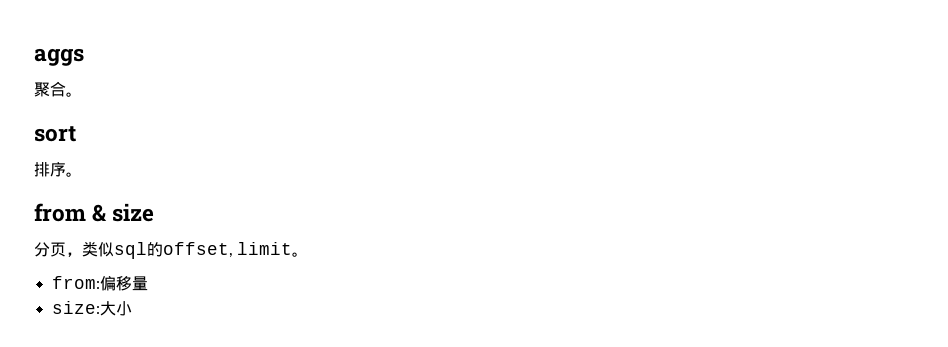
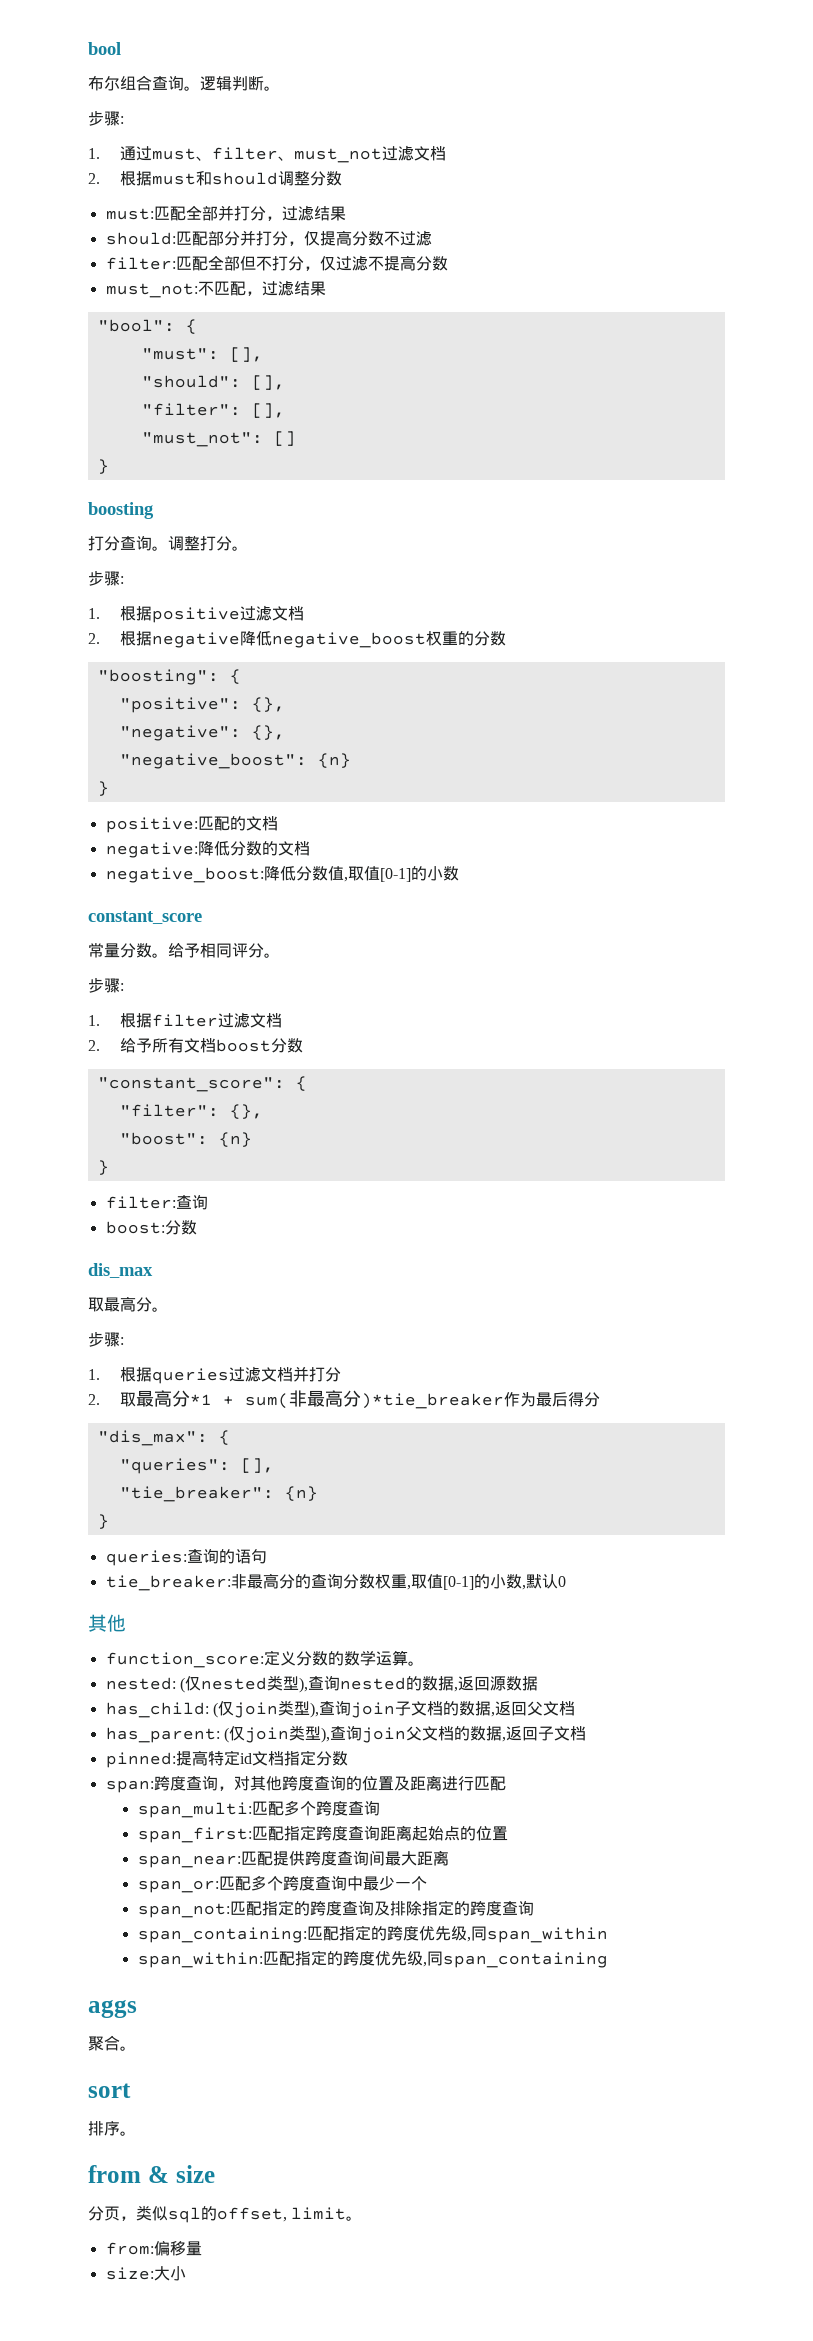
+ bool
+ 布尔组合查询。逻辑判断。
+ 步骤:
+ 1.通过must、filter、must_not过滤文档
+ 2.根据must和should调整分数
+ must:匹配全部并打分，过滤结果
+ should:匹配部分并打分，仅提高分数不过滤
+ filter:匹配全部但不打分，仅过滤不提高分数
+ must_not:不匹配，过滤结果
+ "bool": {
+ "must": [],
+ "should": [],
+ "filter": [],
+ "must_not": []
+ }
+ boosting
+ 打分查询。调整打分。
+ 步骤:
+ 1.根据positive过滤文档
+ 2.根据negative降低negative_boost权重的分数
+ "boosting": {
+ "positive": {},
+ "negative": {},
+ "negative_boost": {n}
+ }
+ positive:匹配的文档
+ negative:降低分数的文档
+ negative_boost:降低分数值,取值[0-1]的小数
+ constant_score
+ 常量分数。给予相同评分。
+ 步骤:
+ 1.根据filter过滤文档
+ 2.给予所有文档boost分数
+ "constant_score": {
+ "filter": {},
+ "boost": {n}
+ }
+ filter:查询
+ boost:分数
+ dis_max
+ 取最高分。
+ 步骤:
+ 1.根据queries过滤文档并打分
+ 2.取最高分*1 + sum(非最高分)*tie_breaker作为最后得分
+ "dis_max": {
+ "queries": [],
+ "tie_breaker": {n}
+ }
+ queries:查询的语句
+ tie_breaker:非最高分的查询分数权重,取值[0-1]的小数,默认0
+ 其他
+ function_score:定义分数的数学运算。
+ nested: (仅nested类型),查询nested的数据,返回源数据
+ has_child: (仅join类型),查询join子文档的数据,返回父文档
+ has_parent: (仅join类型),查询join父文档的数据,返回子文档
+ pinned:提高特定id文档指定分数
+ span:跨度查询，对其他跨度查询的位置及距离进行匹配
+ span_multi:匹配多个跨度查询
+ span_first:匹配指定跨度查询距离起始点的位置
+ span_near:匹配提供跨度查询间最大距离
+ span_or:匹配多个跨度查询中最少一个
+ span_not:匹配指定的跨度查询及排除指定的跨度查询
+ span_containing:匹配指定的跨度优先级,同span_within
+ span_within:匹配指定的跨度优先级,同span_containing

